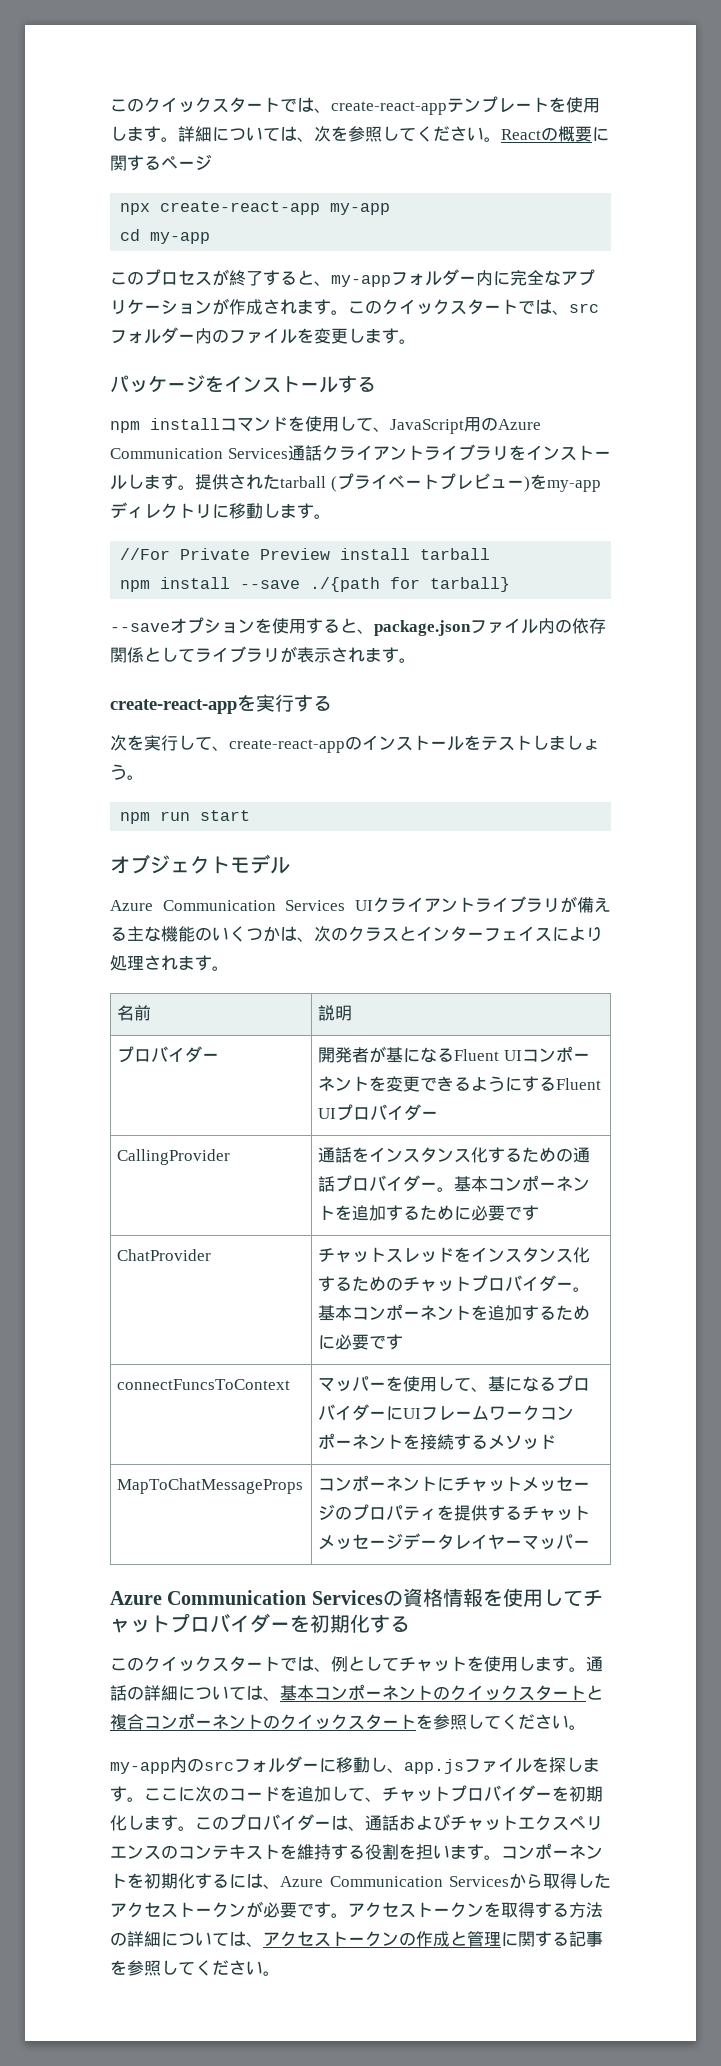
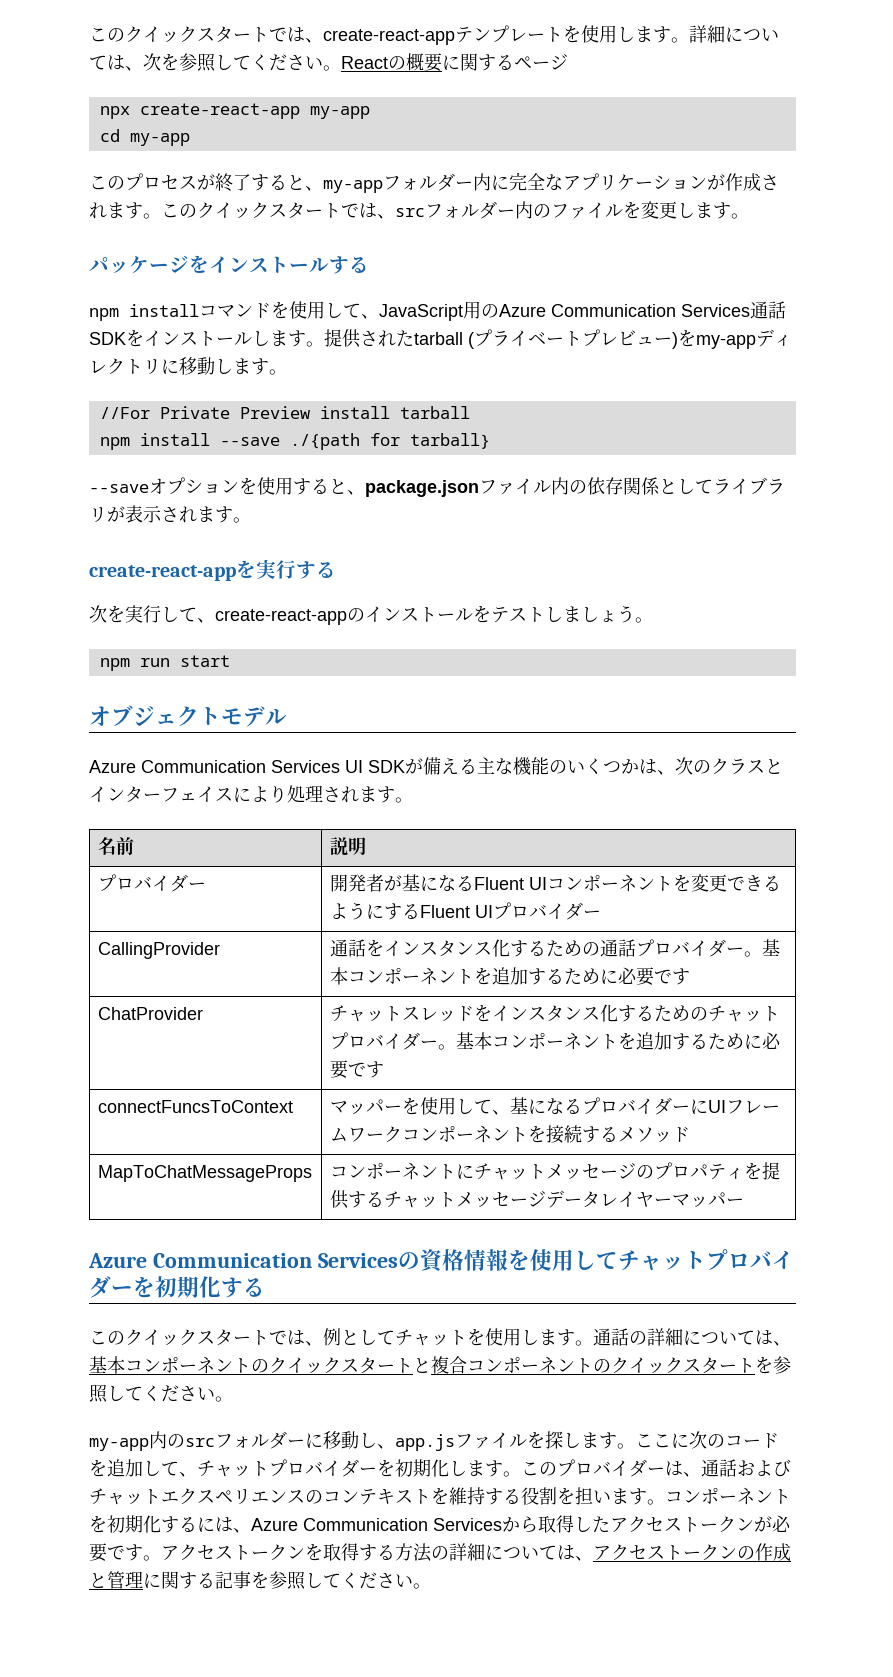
- npm installコマンドを使用して、JavaScript用のAzure Communication Services通話クライアントライブラリをインストールします。
+ npm installコマンドを使用して、JavaScript用のAzure Communication Services通話SDKをインストールします。
- Azure Communication Services UIクライアントライブラリが備える主な機能のいくつかは、次のクラスとインターフェイスにより処理されます。
+ Azure Communication Services UI SDKが備える主な機能のいくつかは、次のクラスとインターフェイスにより処理されます。

